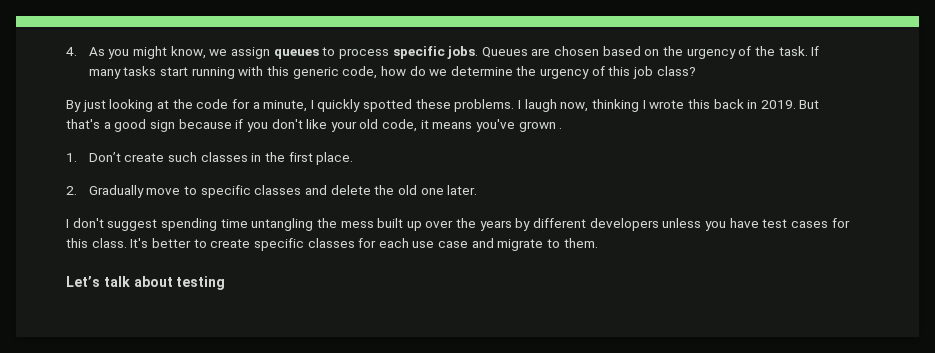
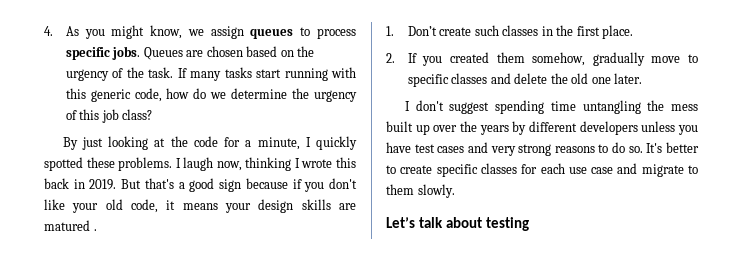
- But that's a good sign because if you don't like your old code, it means you've grown .
+ But that's a good sign because if you don't like your old code, it means your design skills are matured .
- 2. Gradually move to specific classes and delete the old one later.
+ 2. If you created them somehow, gradually move to specific classes and delete the old one later.
- I don't suggest spending time untangling the mess built up over the years by different developers unless you have test cases for this class.
+ I don't suggest spending time untangling the mess built up over the years by different developers unless you have test cases and very strong reasons to do so.
- It's better to create specific classes for each use case and migrate to them.
+ It's better to create specific classes for each use case and migrate to them slowly.

